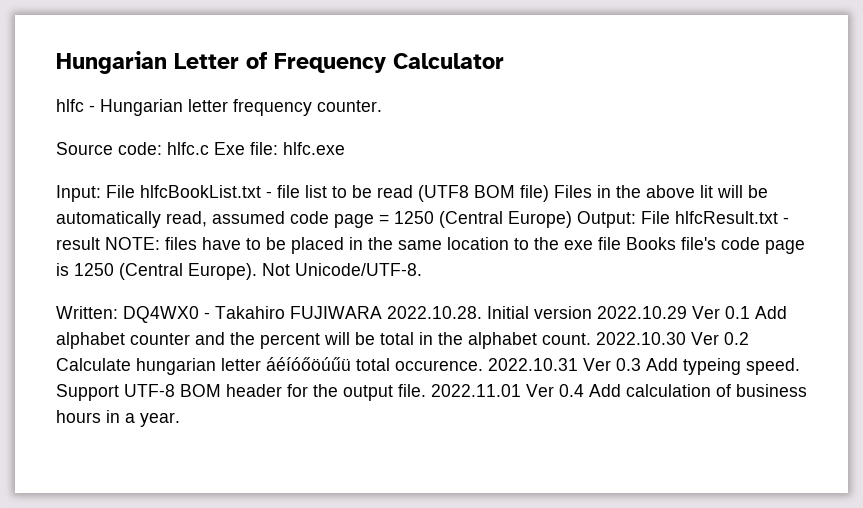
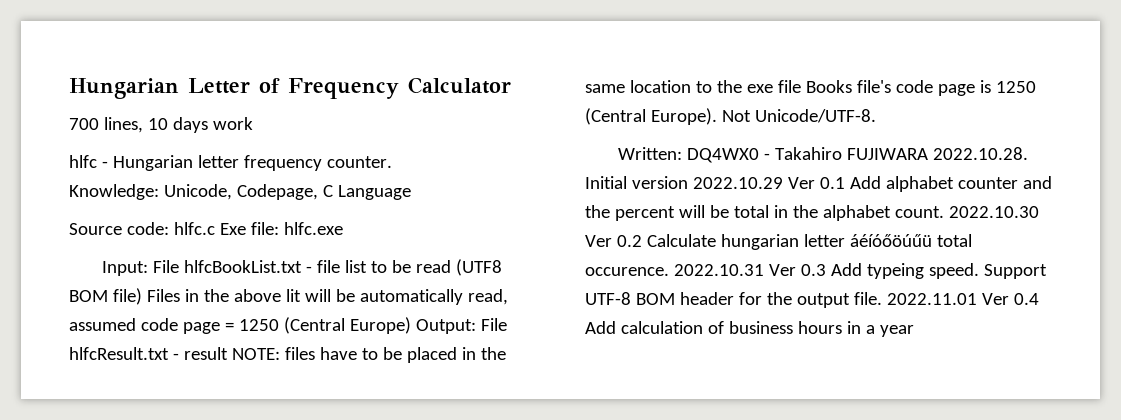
+ 700 lines, 10 days work
+ Knowledge: Unicode, Codepage, C Language
- 2022.11.01 Ver 0.4 Add calculation of business hours in a year.
+ 2022.11.01 Ver 0.4 Add calculation of business hours in a year

